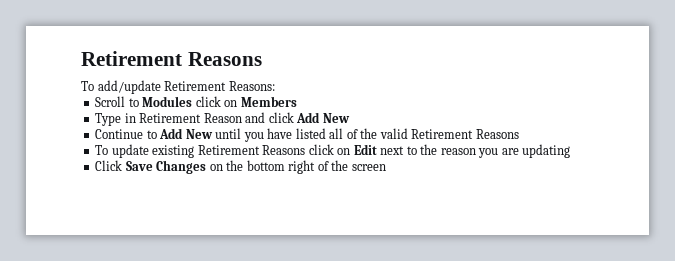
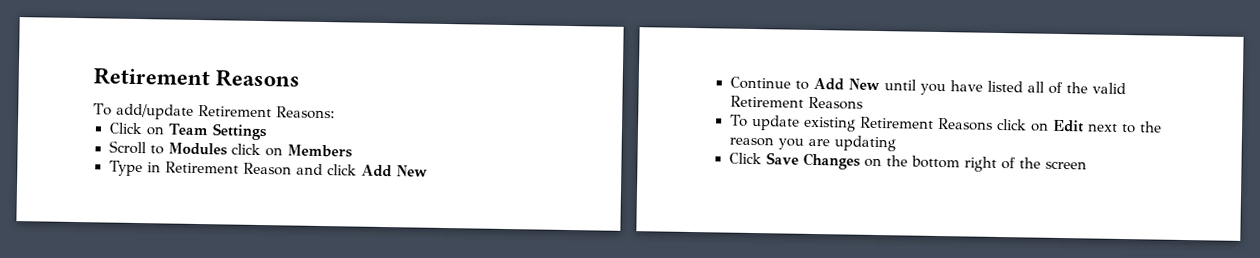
+ Click on Team Settings

